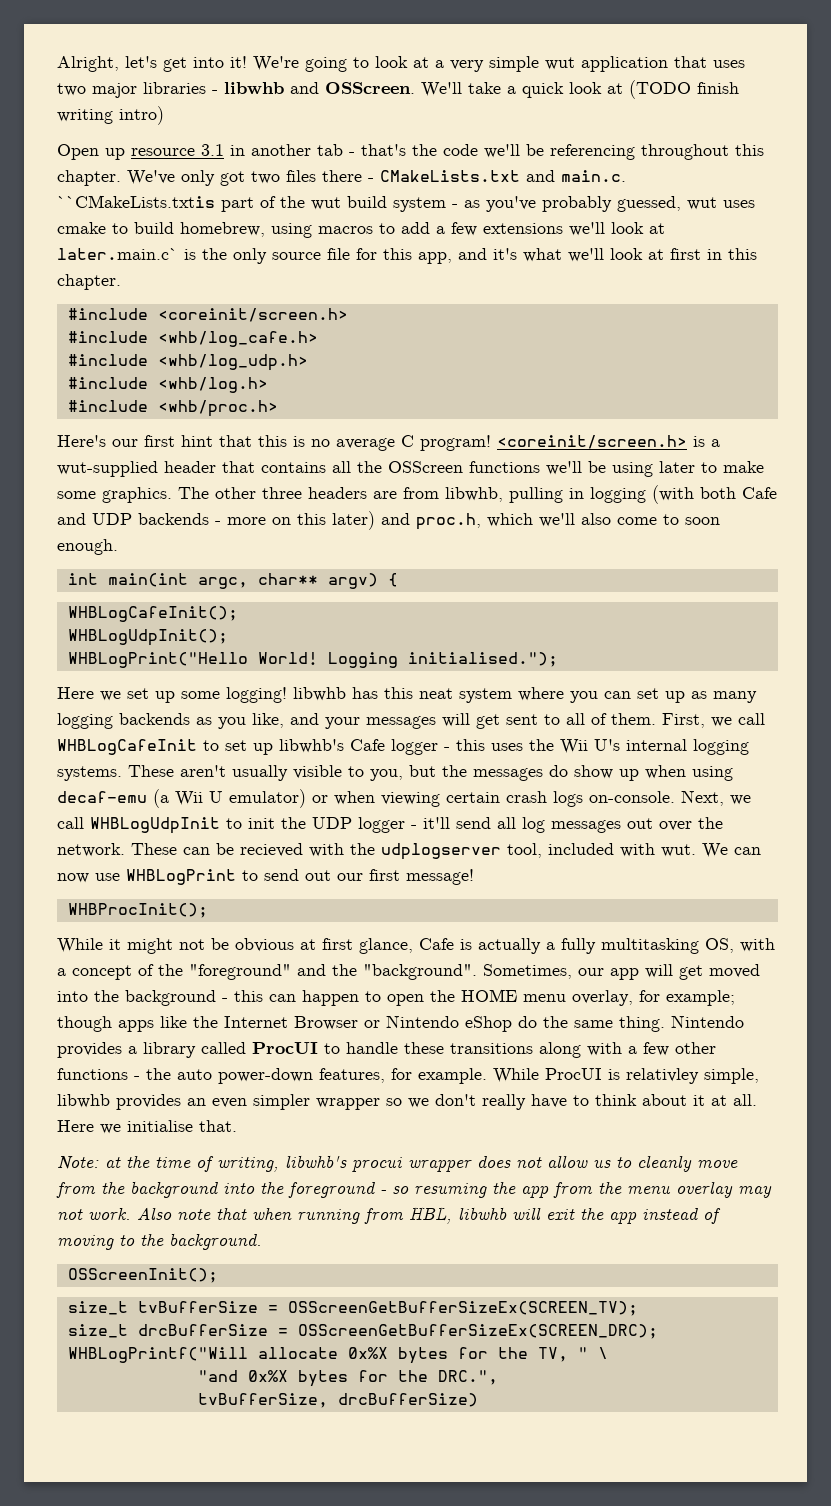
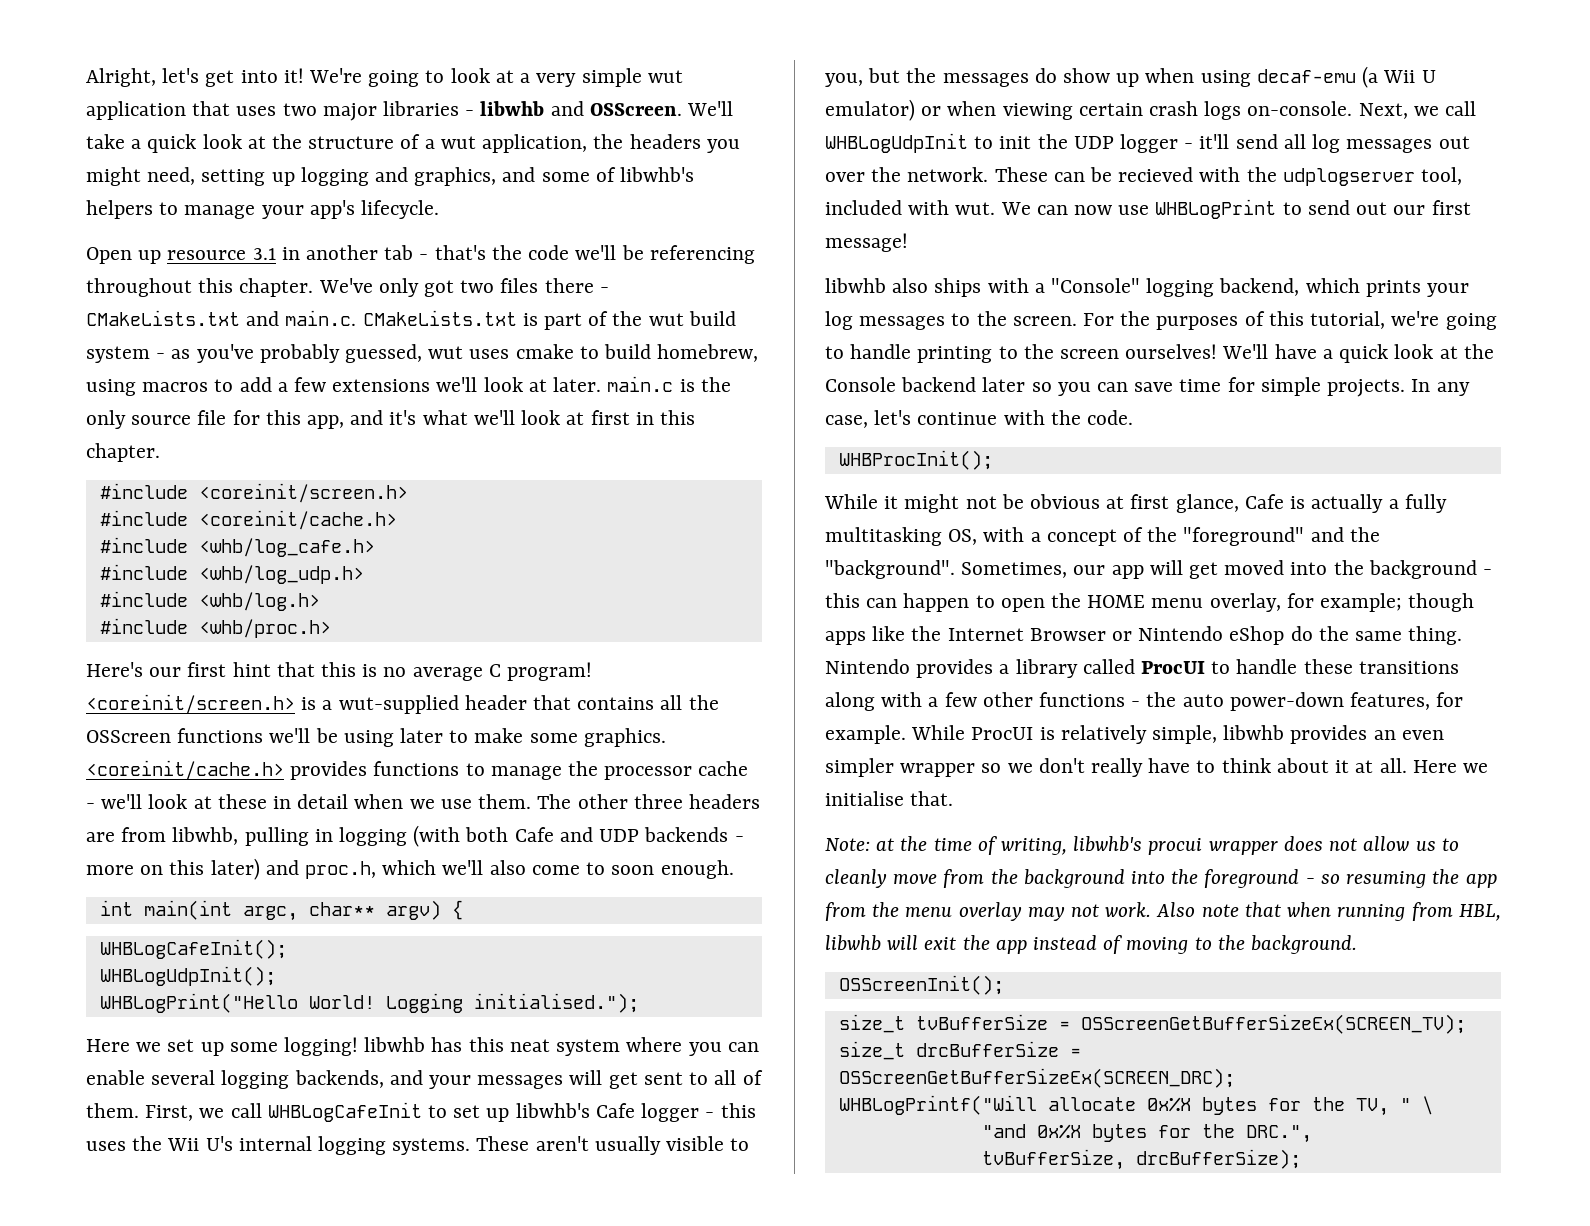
- We'll take a quick look at (TODO finish writing intro)
+ We'll take a quick look at the structure of a wut application, the headers you might need, setting up logging and graphics, and some of libwhb's helpers to manage your app's lifecycle.
- We've only got two files there - CMakeLists.txt and main.c. ``CMakeLists.txtis part of the wut build system - as you've probably guessed, wut uses cmake to build homebrew, using macros to add a few extensions we'll look at later.main.c` is the only source file for this app, and it's what we'll look at first in this chapter.
+ We've only got two files there - CMakeLists.txt and main.c. CMakeLists.txt is part of the wut build system - as you've probably guessed, wut uses cmake to build homebrew, using macros to add a few extensions we'll look at later. main.c is the only source file for this app, and it's what we'll look at first in this chapter.
+ #include <coreinit/cache.h>
+ <coreinit/cache.h> provides functions to manage the processor cache - we'll look at these in detail when we use them.
- Here we set up some logging! libwhb has this neat system where you can set up as many logging backends as you like, and your messages will get sent to all of them.
+ Here we set up some logging! libwhb has this neat system where you can enable several logging backends, and your messages will get sent to all of them.
+ libwhb also ships with a "Console" logging backend, which prints your log messages to the screen. For the purposes of this tutorial, we're going to handle printing to the screen ourselves! We'll have a quick look at the Console backend later so you can save time for simple projects. In any case, let's continue with the code.
- While ProcUI is relativley simple, libwhb provides an even simpler wrapper so we don't really have to think about it at all.
+ While ProcUI is relatively simple, libwhb provides an even simpler wrapper so we don't really have to think about it at all.
- tvBufferSize, drcBufferSize)
+ tvBufferSize, drcBufferSize);

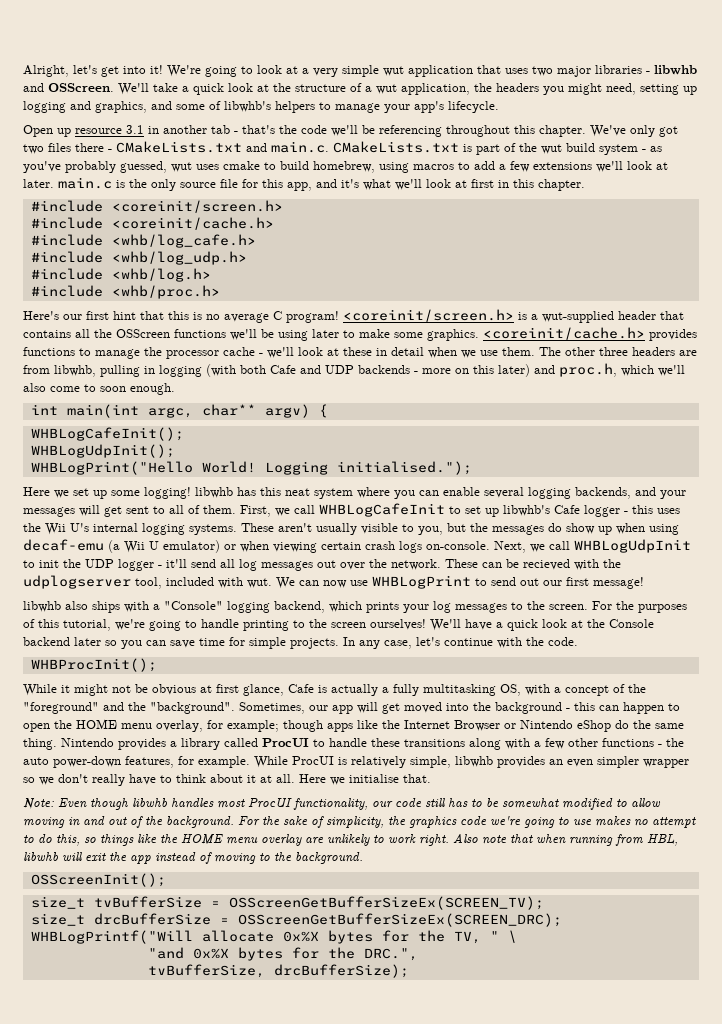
- Note: at the time of writing, libwhb's procui wrapper does not allow us to cleanly move from the background into the foreground - so resuming the app from the menu overlay may not work.
+ Note: Even though libwhb handles most ProcUI functionality, our code still has to be somewhat modified to allow moving in and out of the background. For the sake of simplicity, the graphics code we're going to use makes no attempt to do this, so things like the HOME menu overlay are unlikely to work right.

